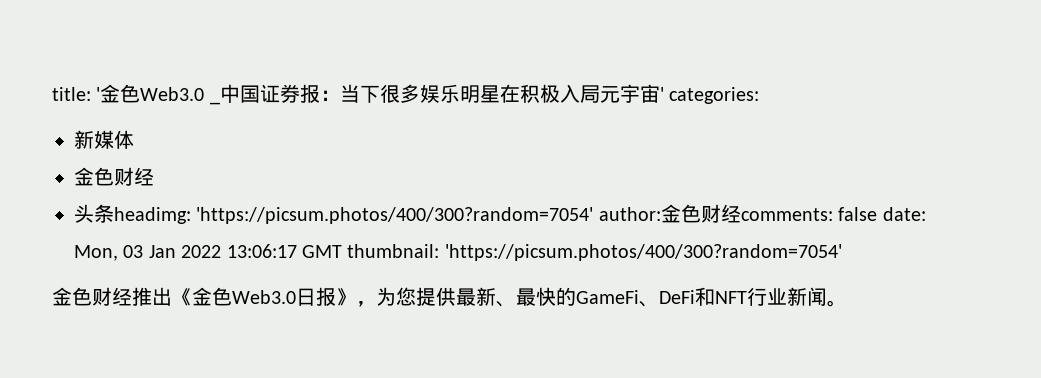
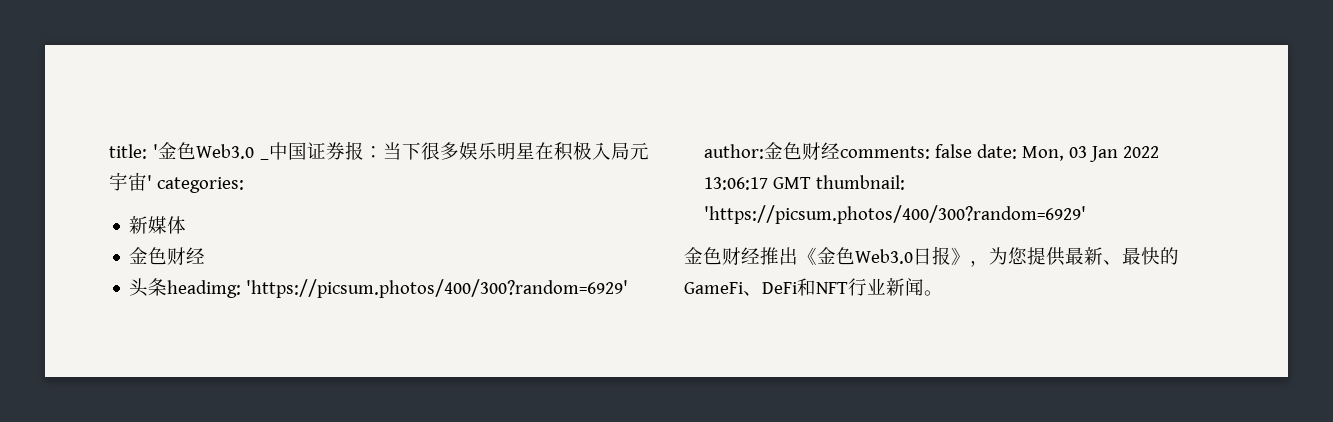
- 头条headimg: 'https://picsum.photos/400/300?random=7054' author:金色财经comments: false date: Mon, 03 Jan 2022 13:06:17 GMT thumbnail: 'https://picsum.photos/400/300?random=7054'
+ 头条headimg: 'https://picsum.photos/400/300?random=6929' author:金色财经comments: false date: Mon, 03 Jan 2022 13:06:17 GMT thumbnail: 'https://picsum.photos/400/300?random=6929'

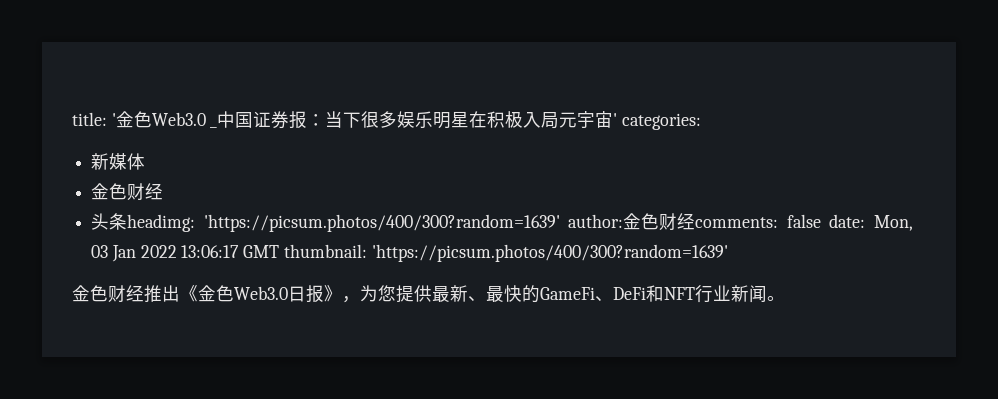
- 头条headimg: 'https://picsum.photos/400/300?random=6929' author:金色财经comments: false date: Mon, 03 Jan 2022 13:06:17 GMT thumbnail: 'https://picsum.photos/400/300?random=6929'
+ 头条headimg: 'https://picsum.photos/400/300?random=1639' author:金色财经comments: false date: Mon, 03 Jan 2022 13:06:17 GMT thumbnail: 'https://picsum.photos/400/300?random=1639'

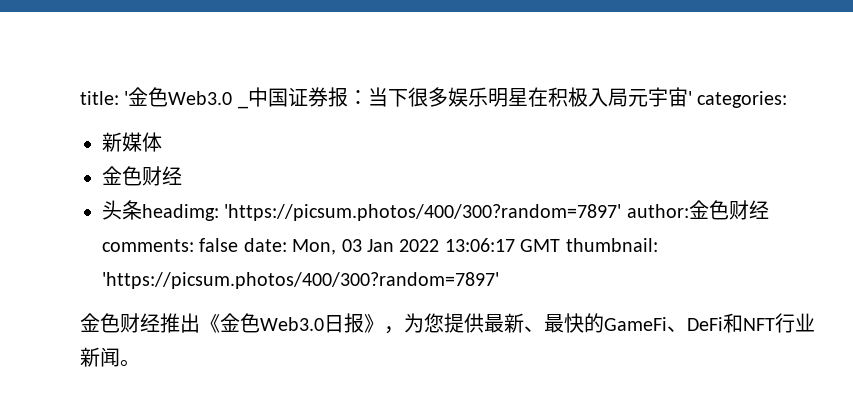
- 头条headimg: 'https://picsum.photos/400/300?random=1639' author:金色财经comments: false date: Mon, 03 Jan 2022 13:06:17 GMT thumbnail: 'https://picsum.photos/400/300?random=1639'
+ 头条headimg: 'https://picsum.photos/400/300?random=7897' author:金色财经comments: false date: Mon, 03 Jan 2022 13:06:17 GMT thumbnail: 'https://picsum.photos/400/300?random=7897'

